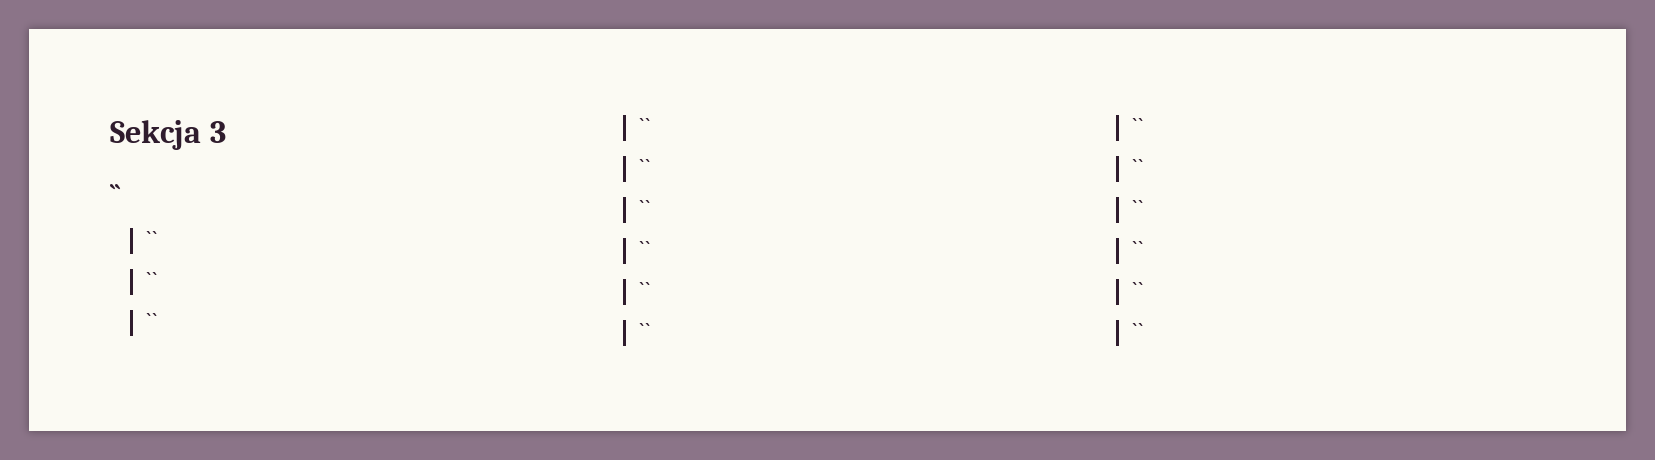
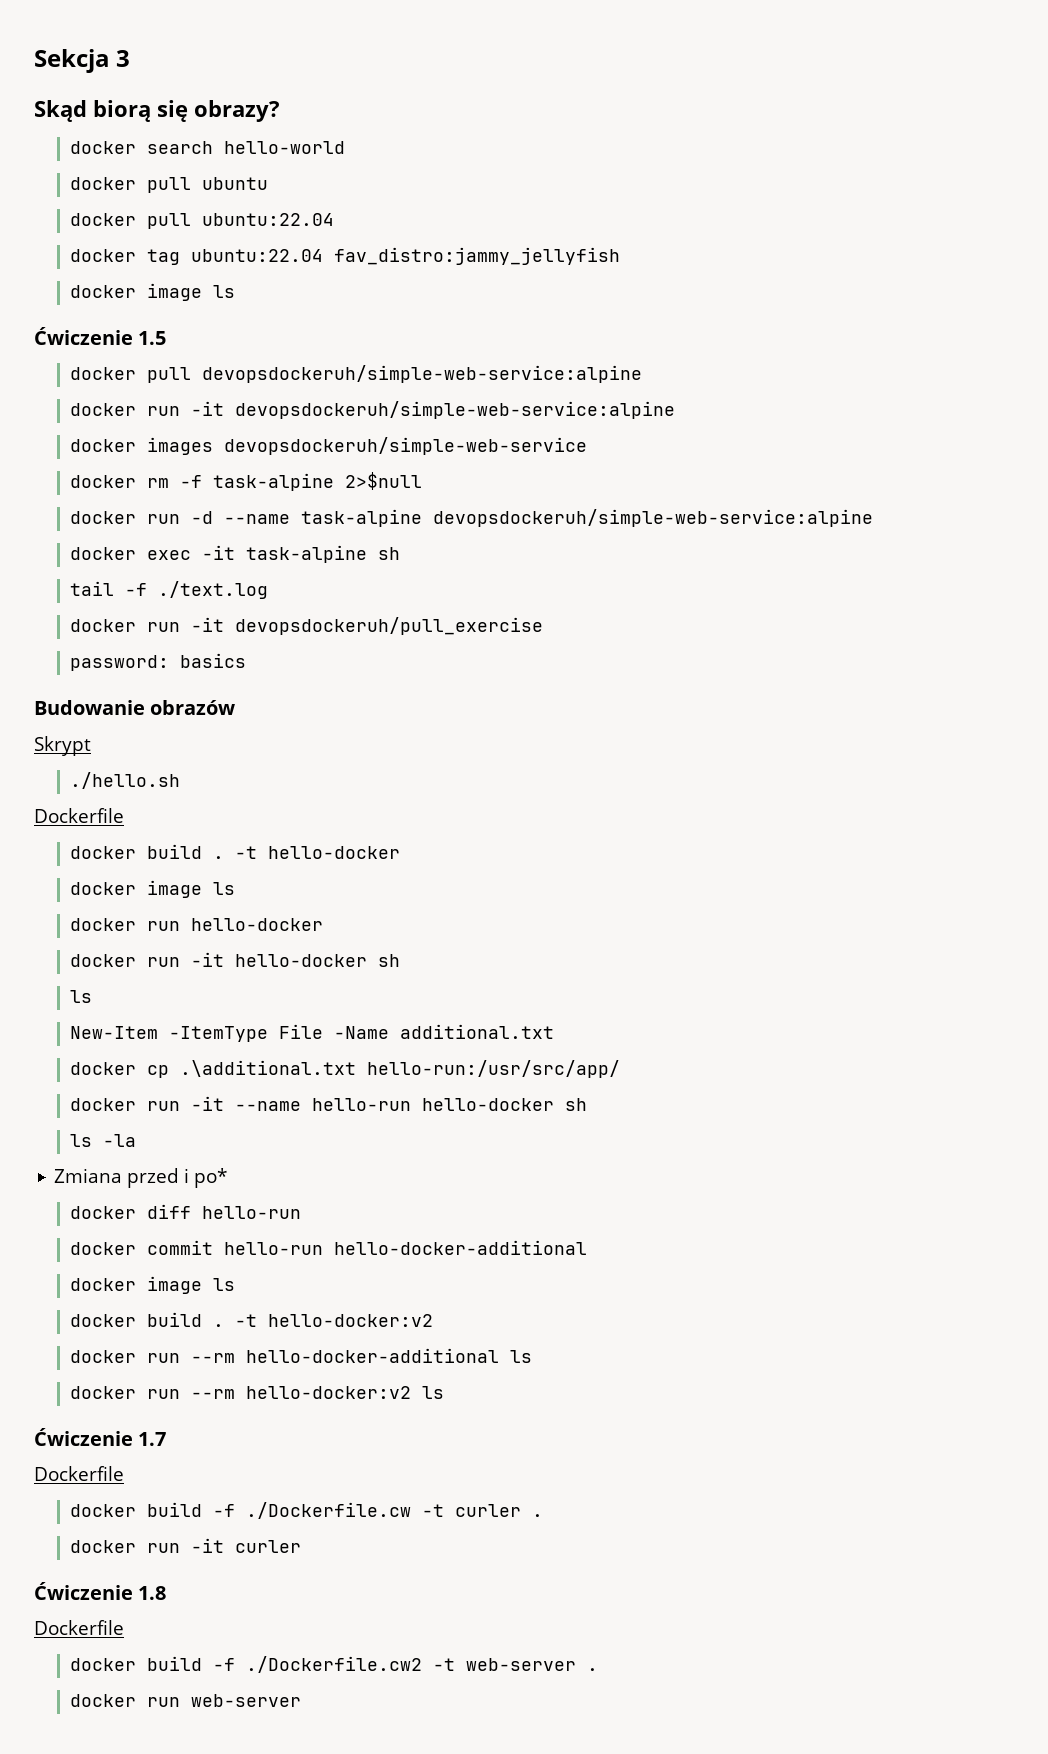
  Sekcja 3
- ``
- ``
- ``
- ``
- ``
- ``
- ``
- ``
- ``
- ``
- ``
- ``
- ``
- ``
- ``
- ``
+ Skąd biorą się obrazy?
+ docker search hello-world
+ docker pull ubuntu
+ docker pull ubuntu:22.04
+ docker tag ubuntu:22.04 fav_distro:jammy_jellyfish
+ docker image ls
+ Ćwiczenie 1.5
+ docker pull devopsdockeruh/simple-web-service:alpine
+ docker run -it devopsdockeruh/simple-web-service:alpine
+ docker images devopsdockeruh/simple-web-service
+ docker rm -f task-alpine 2>$null
+ docker run -d --name task-alpine devopsdockeruh/simple-web-service:alpine
+ docker exec -it task-alpine sh
+ tail -f ./text.log
+ docker run -it devopsdockeruh/pull_exercise
+ password: basics
+ Budowanie obrazów
+ Skrypt
+ ./hello.sh
+ Dockerfile
+ docker build . -t hello-docker
+ docker image ls
+ docker run hello-docker
+ docker run -it hello-docker sh
+ ls
+ New-Item -ItemType File -Name additional.txt
+ docker cp .\additional.txt hello-run:/usr/src/app/
+ docker run -it --name hello-run hello-docker sh
+ ls -la
+ Zmiana przed i po*
+ docker diff hello-run
+ docker commit hello-run hello-docker-additional
+ docker image ls
+ docker build . -t hello-docker:v2
+ docker run --rm hello-docker-additional ls
+ docker run --rm hello-docker:v2 ls
+ Ćwiczenie 1.7
+ Dockerfile
+ docker build -f ./Dockerfile.cw -t curler .
+ docker run -it curler
+ Ćwiczenie 1.8
+ Dockerfile
+ docker build -f ./Dockerfile.cw2 -t web-server .
+ docker run web-server

